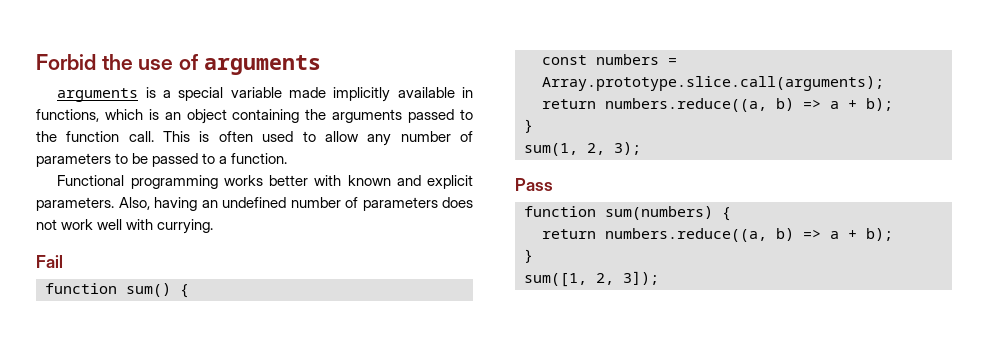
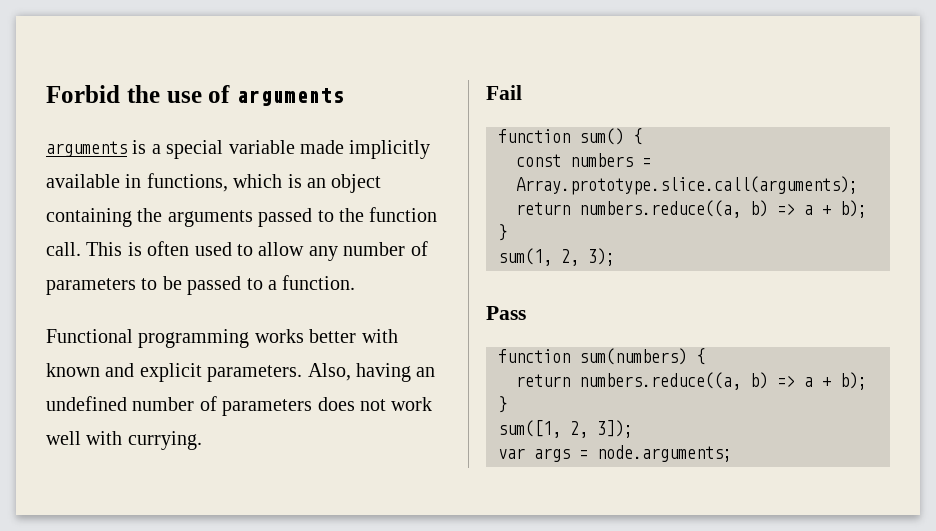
+ var args = node.arguments;

